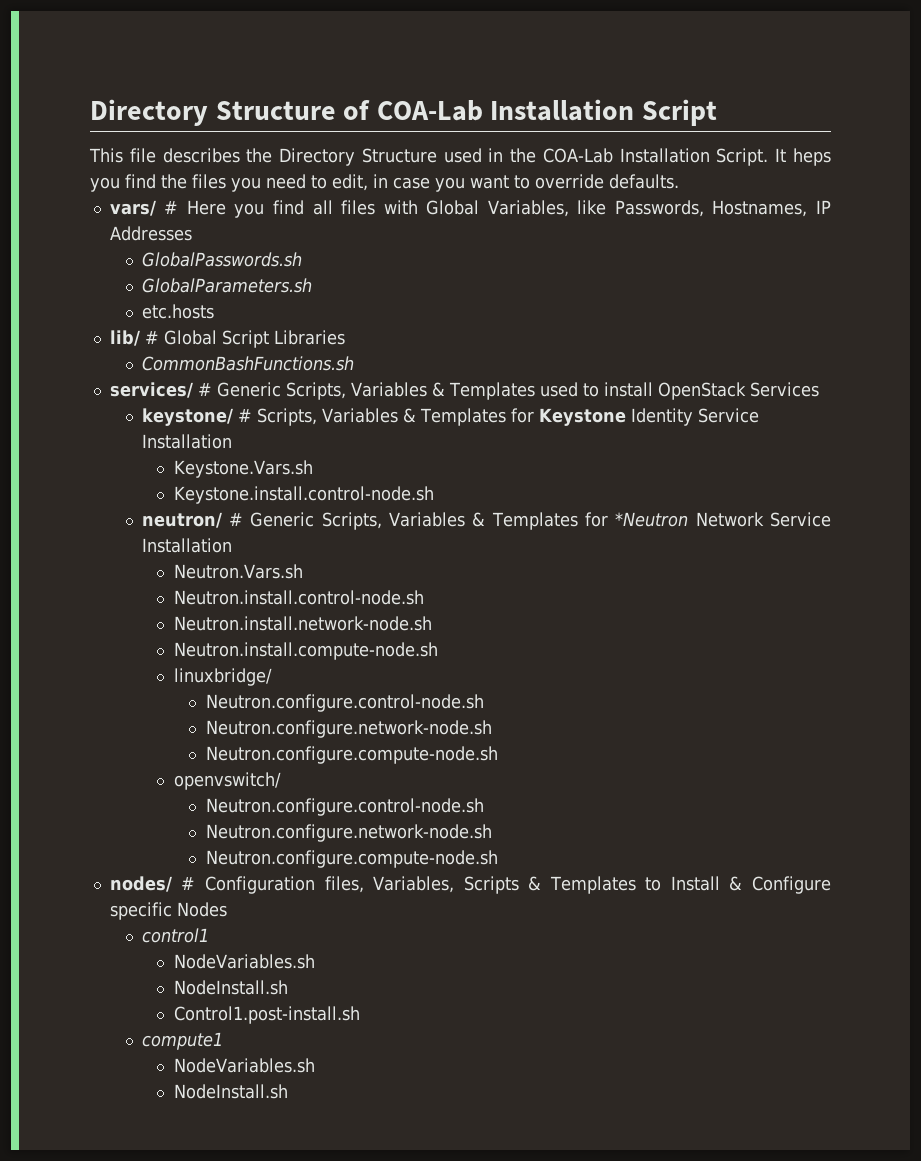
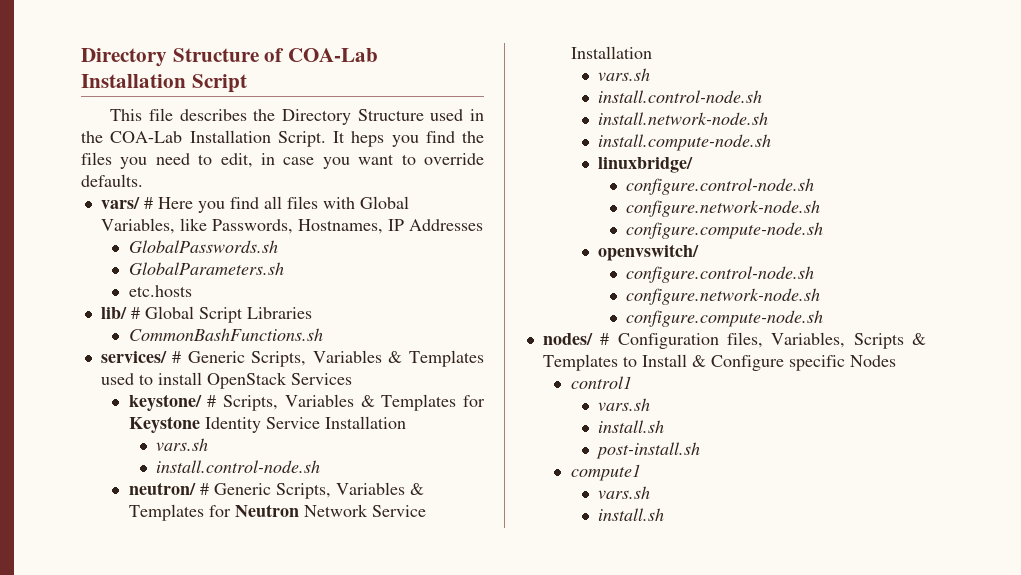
  keystone/ # Scripts, Variables & Templates for Keystone Identity Service Installation
- Keystone.Vars.sh
- Keystone.install.control-node.sh
+ vars.sh
+ install.control-node.sh
- neutron/ # Generic Scripts, Variables & Templates for *Neutron Network Service Installation
- Neutron.Vars.sh
- Neutron.install.control-node.sh
- Neutron.install.network-node.sh
- Neutron.install.compute-node.sh
+ neutron/ # Generic Scripts, Variables & Templates for Neutron Network Service Installation
+ vars.sh
+ install.control-node.sh
+ install.network-node.sh
+ install.compute-node.sh
  linuxbridge/
- Neutron.configure.control-node.sh
- Neutron.configure.network-node.sh
- Neutron.configure.compute-node.sh
+ configure.control-node.sh
+ configure.network-node.sh
+ configure.compute-node.sh
  openvswitch/
- Neutron.configure.control-node.sh
- Neutron.configure.network-node.sh
- Neutron.configure.compute-node.sh
+ configure.control-node.sh
+ configure.network-node.sh
+ configure.compute-node.sh
  control1
- NodeVariables.sh
- NodeInstall.sh
- Control1.post-install.sh
+ vars.sh
+ install.sh
+ post-install.sh
  compute1
- NodeVariables.sh
- NodeInstall.sh
+ vars.sh
+ install.sh

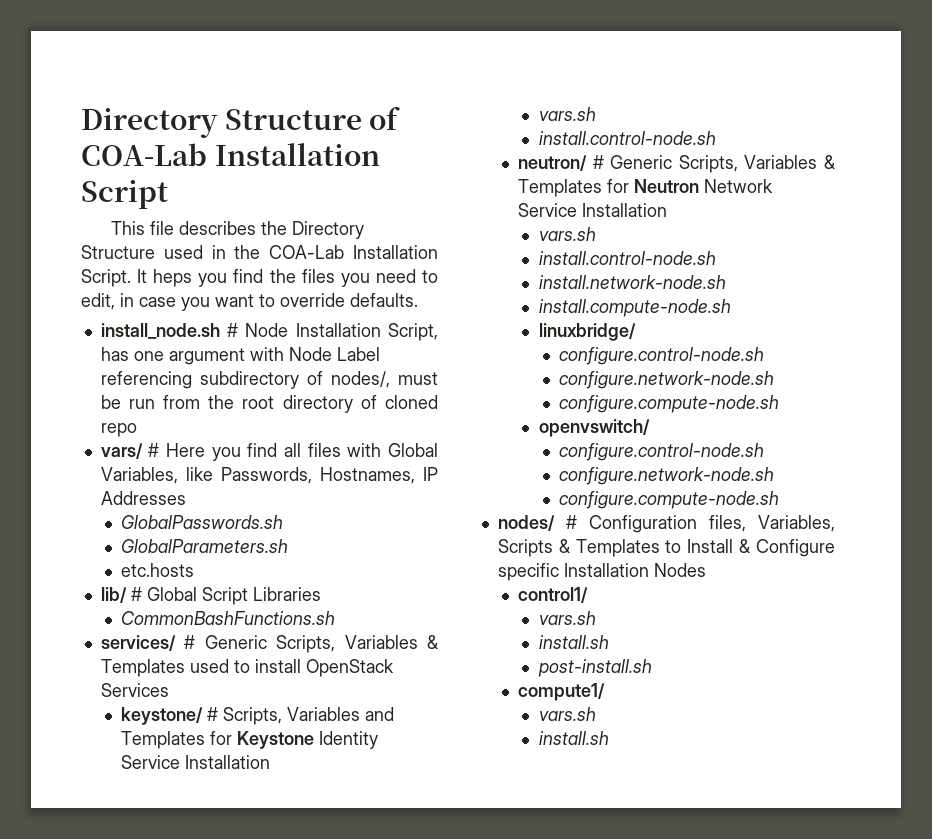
+ install_node.sh # Node Installation Script, has one argument with Node Label referencing subdirectory of nodes/, must be run from the root directory of cloned repo
- keystone/ # Scripts, Variables & Templates for Keystone Identity Service Installation
+ keystone/ # Scripts, Variables and Templates for Keystone Identity Service Installation
- nodes/ # Configuration files, Variables, Scripts & Templates to Install & Configure specific Nodes
+ nodes/ # Configuration files, Variables, Scripts & Templates to Install & Configure specific Installation Nodes
- control1
+ control1/
- compute1
+ compute1/

